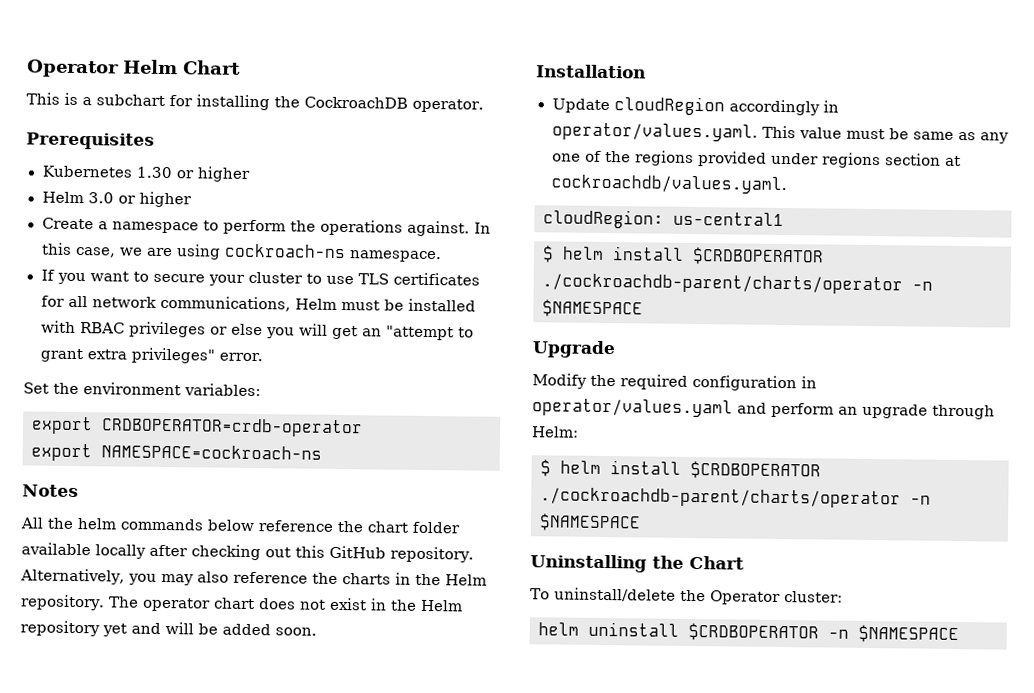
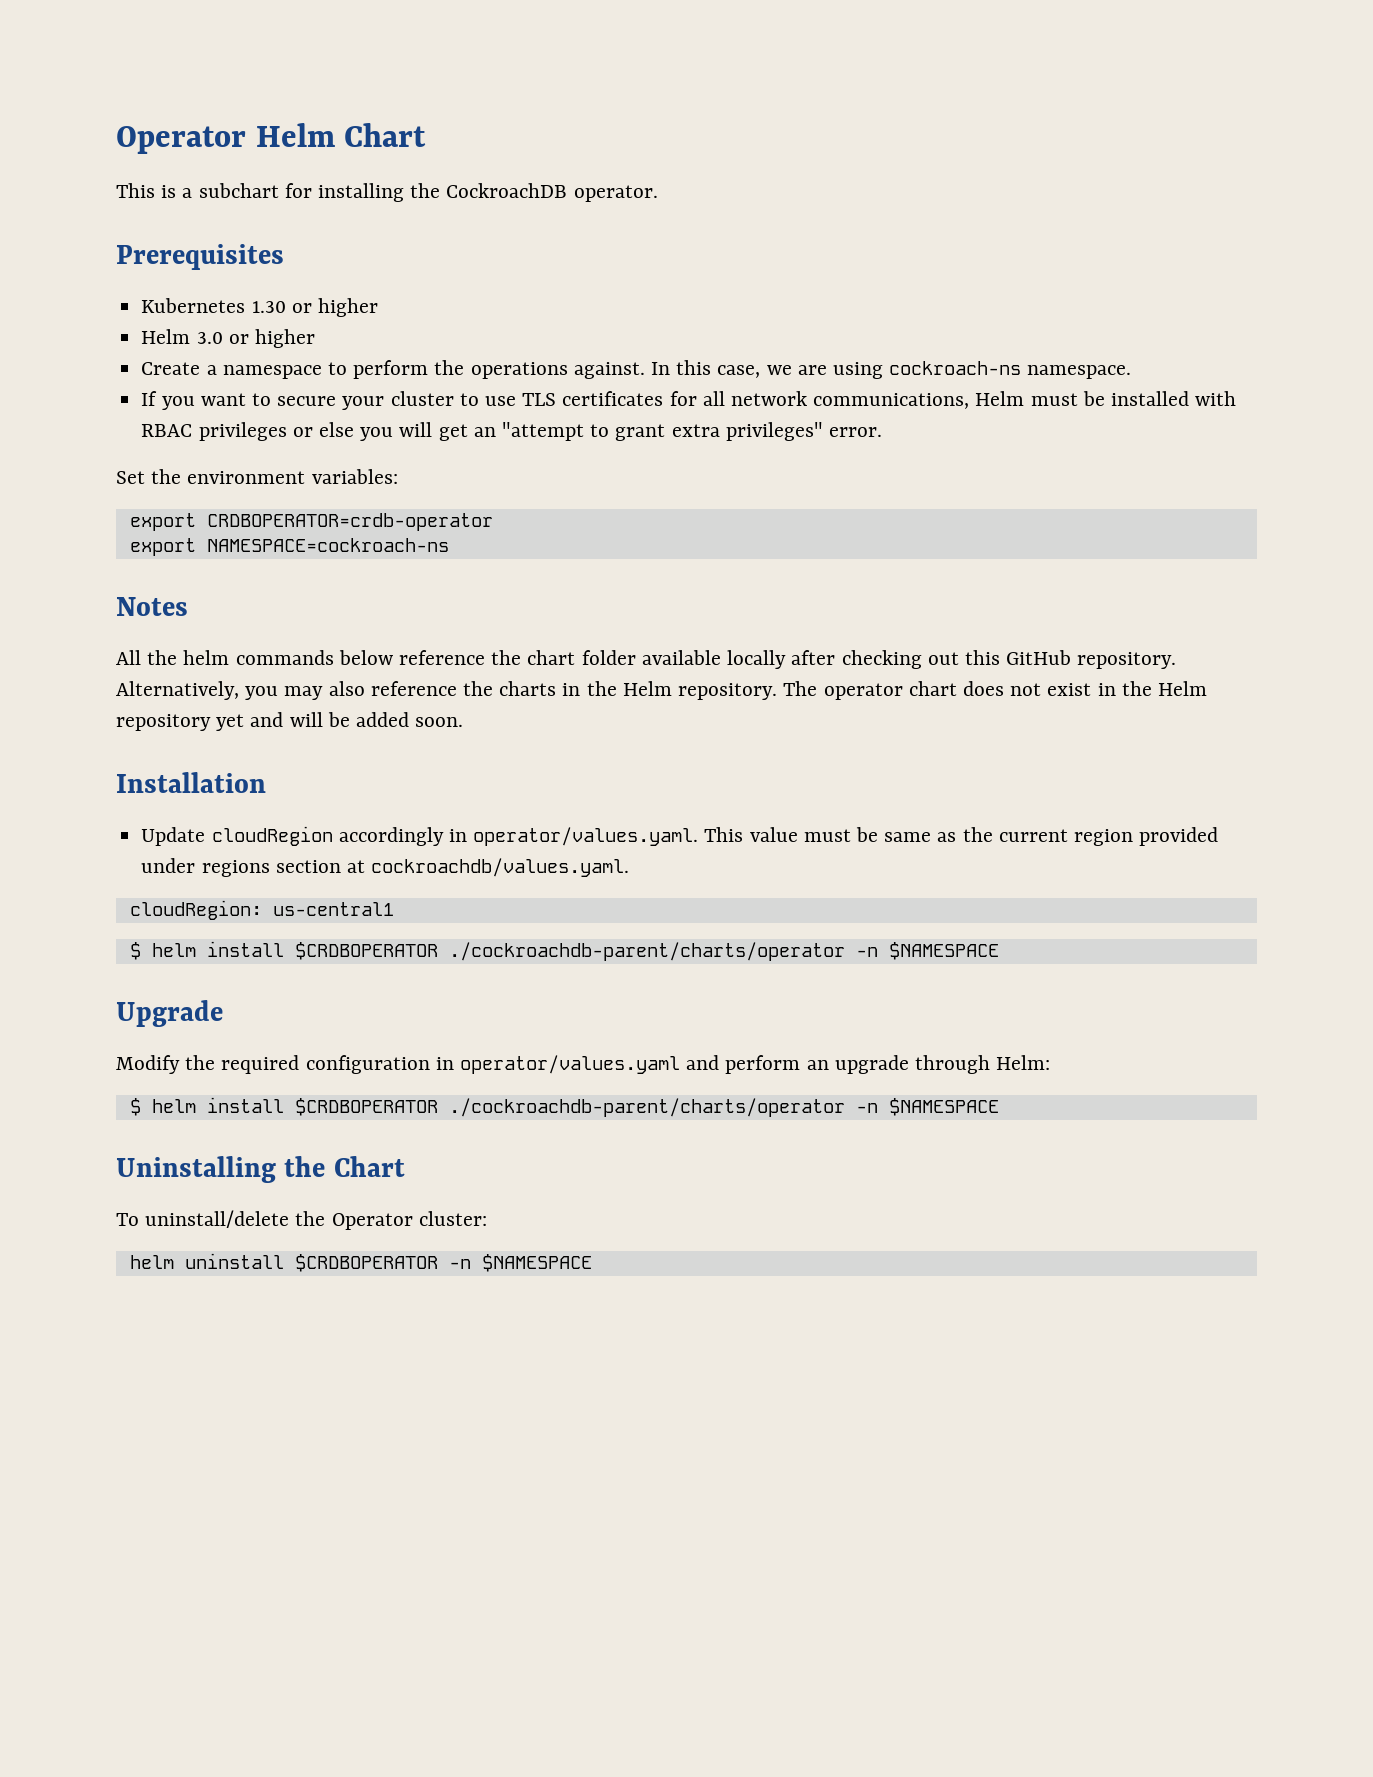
- Update cloudRegion accordingly in operator/values.yaml. This value must be same as any one of the regions provided under regions section at cockroachdb/values.yaml.
+ Update cloudRegion accordingly in operator/values.yaml. This value must be same as the current region provided under regions section at cockroachdb/values.yaml.

